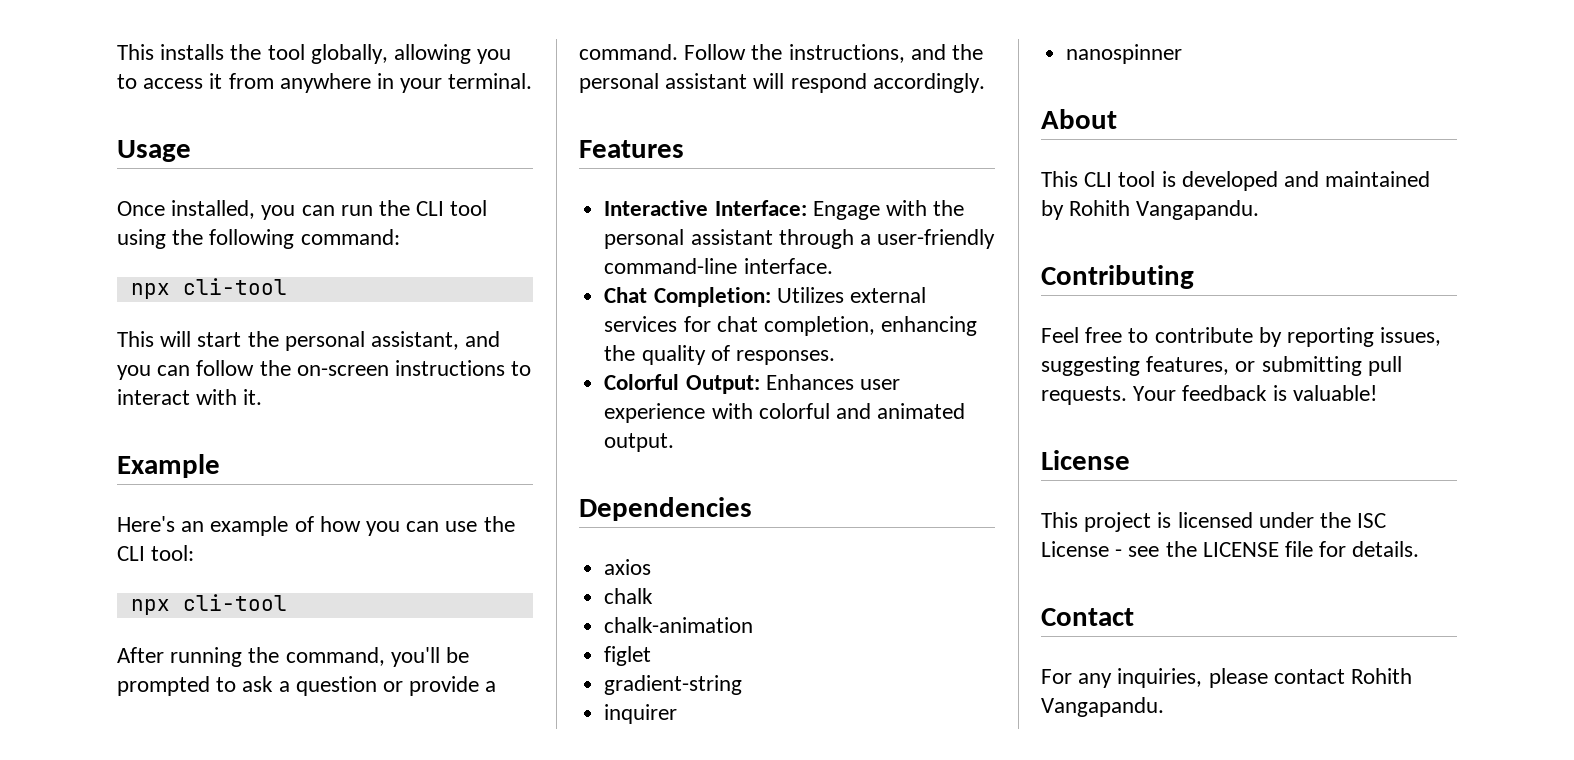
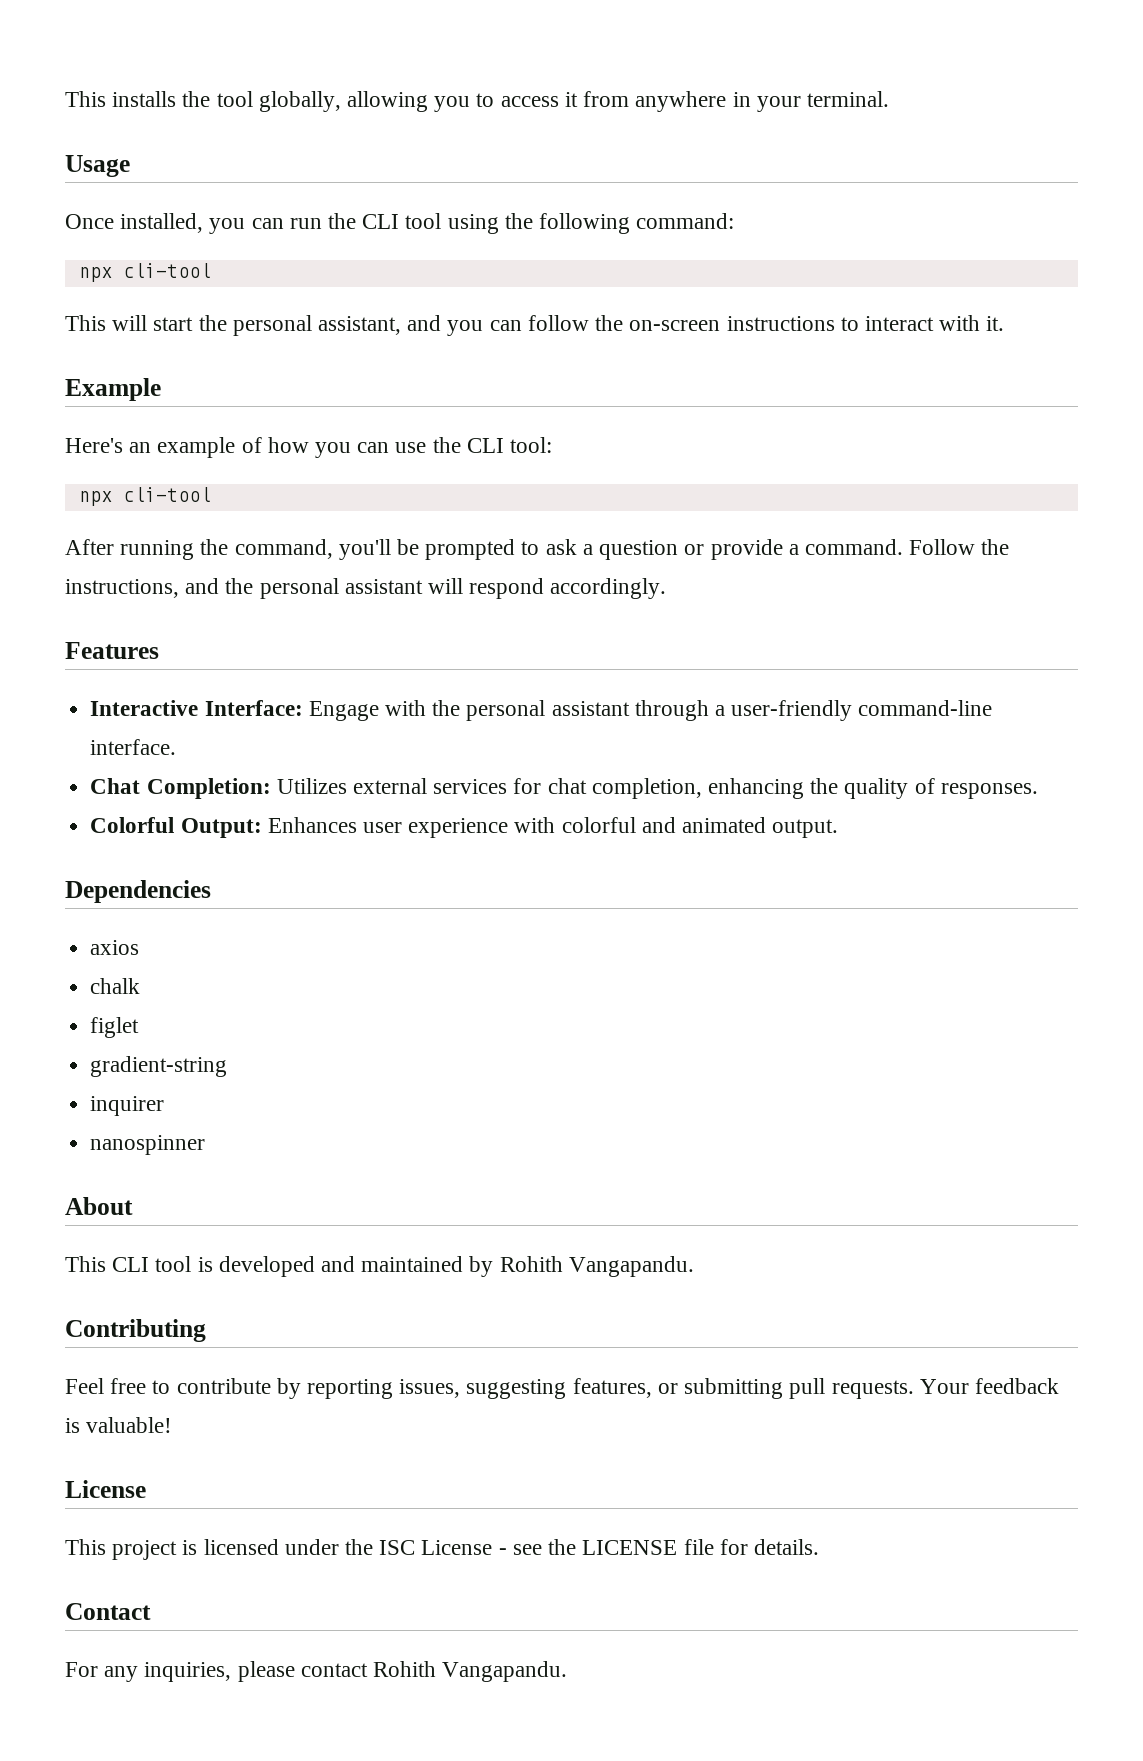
- chalk-animation

